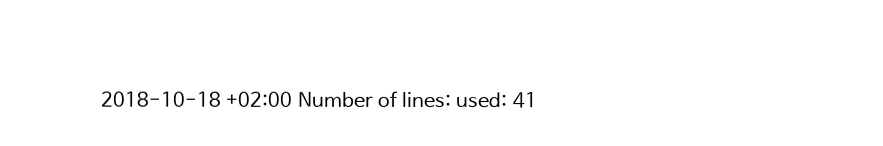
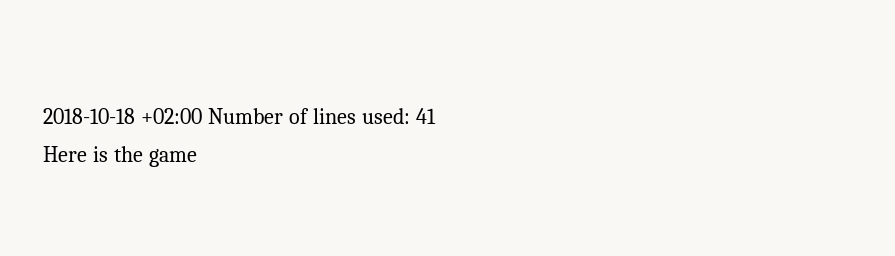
- 2018-10-18 +02:00 Number of lines: used: 41
+ 2018-10-18 +02:00 Number of lines used: 41
+ Here is the game

